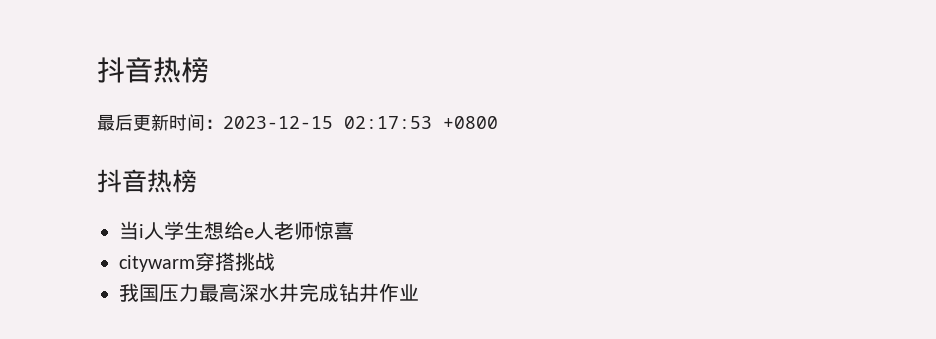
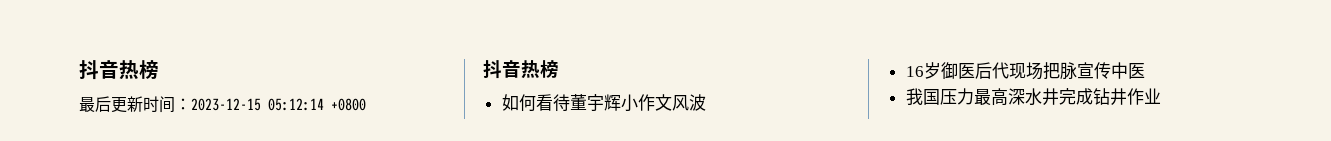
- 最后更新时间：2023-12-15 02:17:53 +0800
+ 最后更新时间：2023-12-15 05:12:14 +0800
- 当i人学生想给e人老师惊喜
- citywarm穿搭挑战
+ 如何看待董宇辉小作文风波
+ 16岁御医后代现场把脉宣传中医

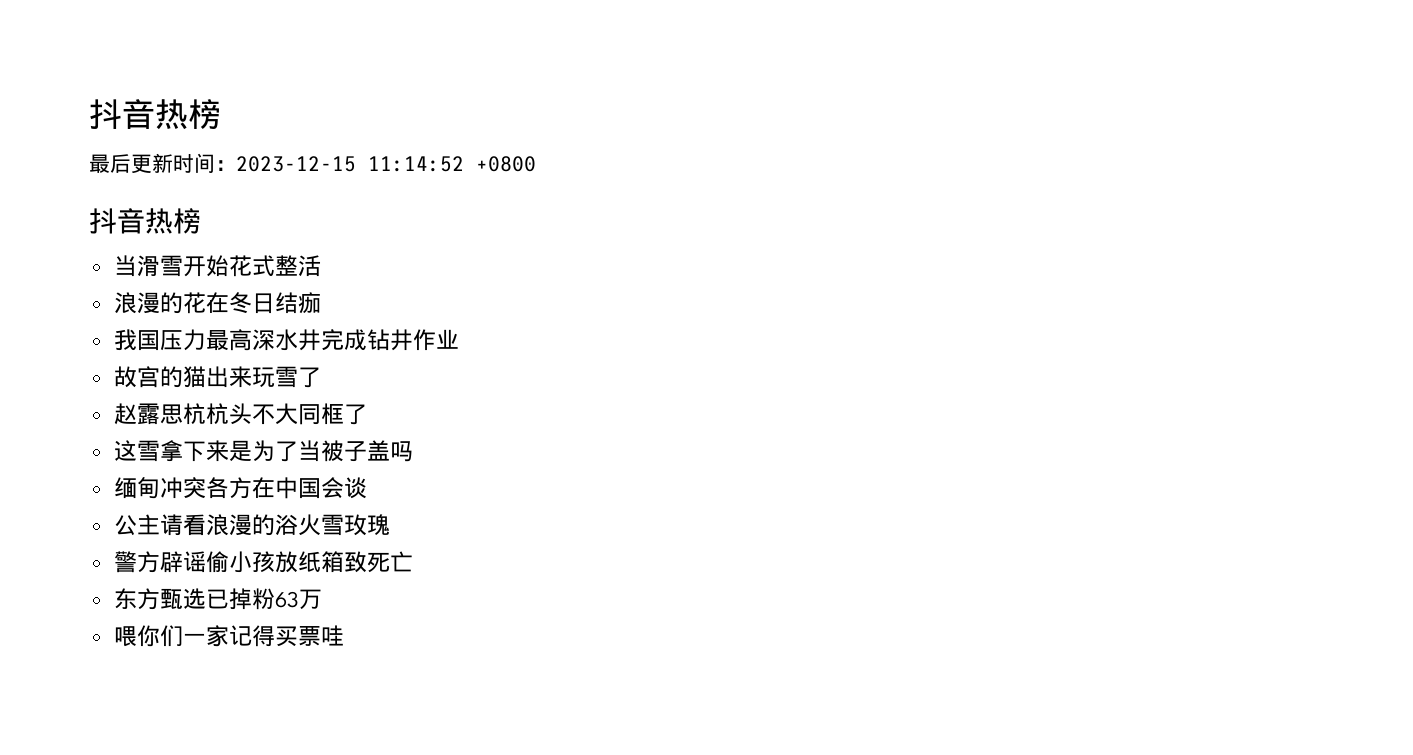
- 最后更新时间：2023-12-15 05:12:14 +0800
+ 最后更新时间：2023-12-15 11:14:52 +0800
- 如何看待董宇辉小作文风波
- 16岁御医后代现场把脉宣传中医
+ 当滑雪开始花式整活
+ 浪漫的花在冬日结痂
+ 故宫的猫出来玩雪了
+ 赵露思杭杭头不大同框了
+ 这雪拿下来是为了当被子盖吗
+ 缅甸冲突各方在中国会谈
+ 公主请看浪漫的浴火雪玫瑰
+ 警方辟谣偷小孩放纸箱致死亡
+ 东方甄选已掉粉63万
+ 喂你们一家记得买票哇

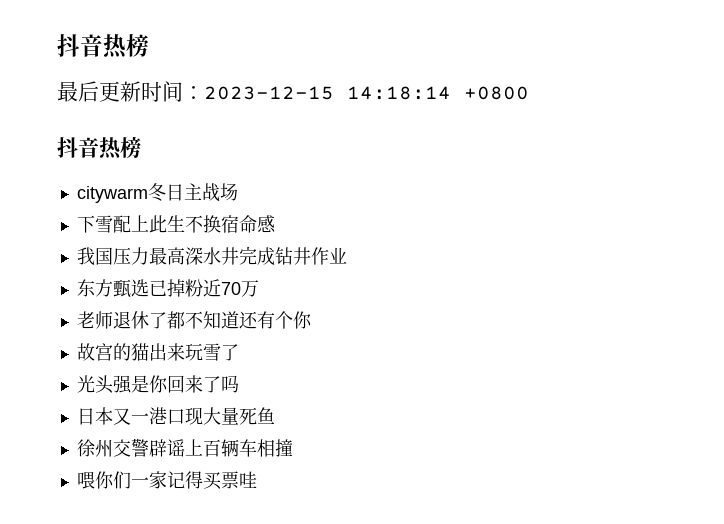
- 最后更新时间：2023-12-15 11:14:52 +0800
+ 最后更新时间：2023-12-15 14:18:14 +0800
- 当滑雪开始花式整活
- 浪漫的花在冬日结痂
+ citywarm冬日主战场
+ 下雪配上此生不换宿命感
+ 东方甄选已掉粉近70万
+ 老师退休了都不知道还有个你
- 赵露思杭杭头不大同框了
- 这雪拿下来是为了当被子盖吗
- 缅甸冲突各方在中国会谈
- 公主请看浪漫的浴火雪玫瑰
- 警方辟谣偷小孩放纸箱致死亡
- 东方甄选已掉粉63万
+ 光头强是你回来了吗
+ 日本又一港口现大量死鱼
+ 徐州交警辟谣上百辆车相撞

